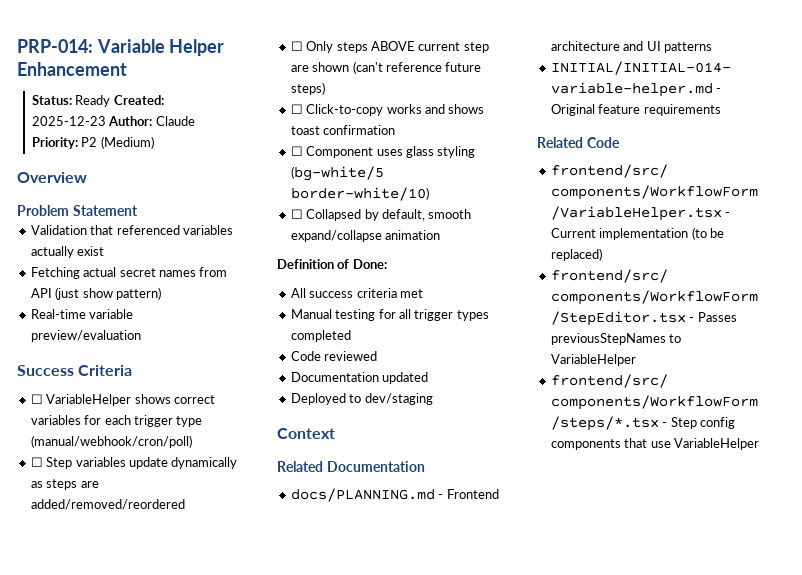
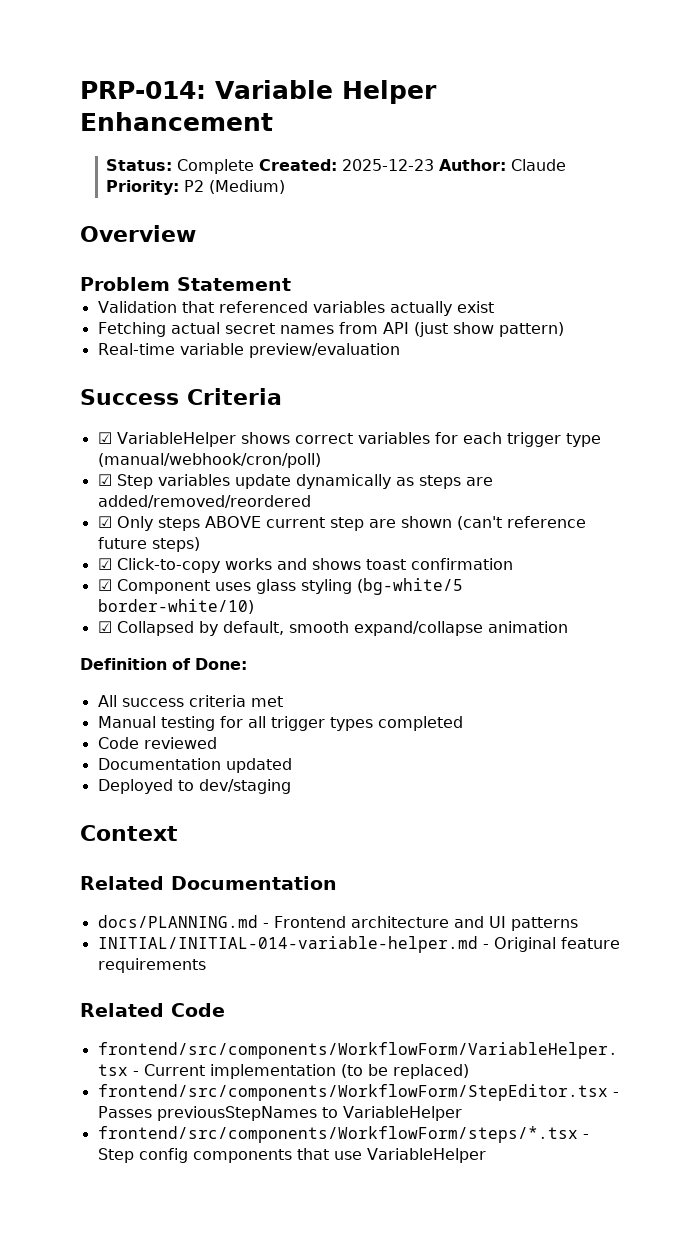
- Status: Ready Created: 2025-12-23 Author: Claude Priority: P2 (Medium)
+ Status: Complete Created: 2025-12-23 Author: Claude Priority: P2 (Medium)
- ☐ VariableHelper shows correct variables for each trigger type (manual/webhook/cron/poll)
+ ☑ VariableHelper shows correct variables for each trigger type (manual/webhook/cron/poll)
- ☐ Step variables update dynamically as steps are added/removed/reordered
+ ☑ Step variables update dynamically as steps are added/removed/reordered
- ☐ Only steps ABOVE current step are shown (can't reference future steps)
+ ☑ Only steps ABOVE current step are shown (can't reference future steps)
- ☐ Click-to-copy works and shows toast confirmation
+ ☑ Click-to-copy works and shows toast confirmation
- ☐ Component uses glass styling (bg-white/5 border-white/10)
+ ☑ Component uses glass styling (bg-white/5 border-white/10)
- ☐ Collapsed by default, smooth expand/collapse animation
+ ☑ Collapsed by default, smooth expand/collapse animation

